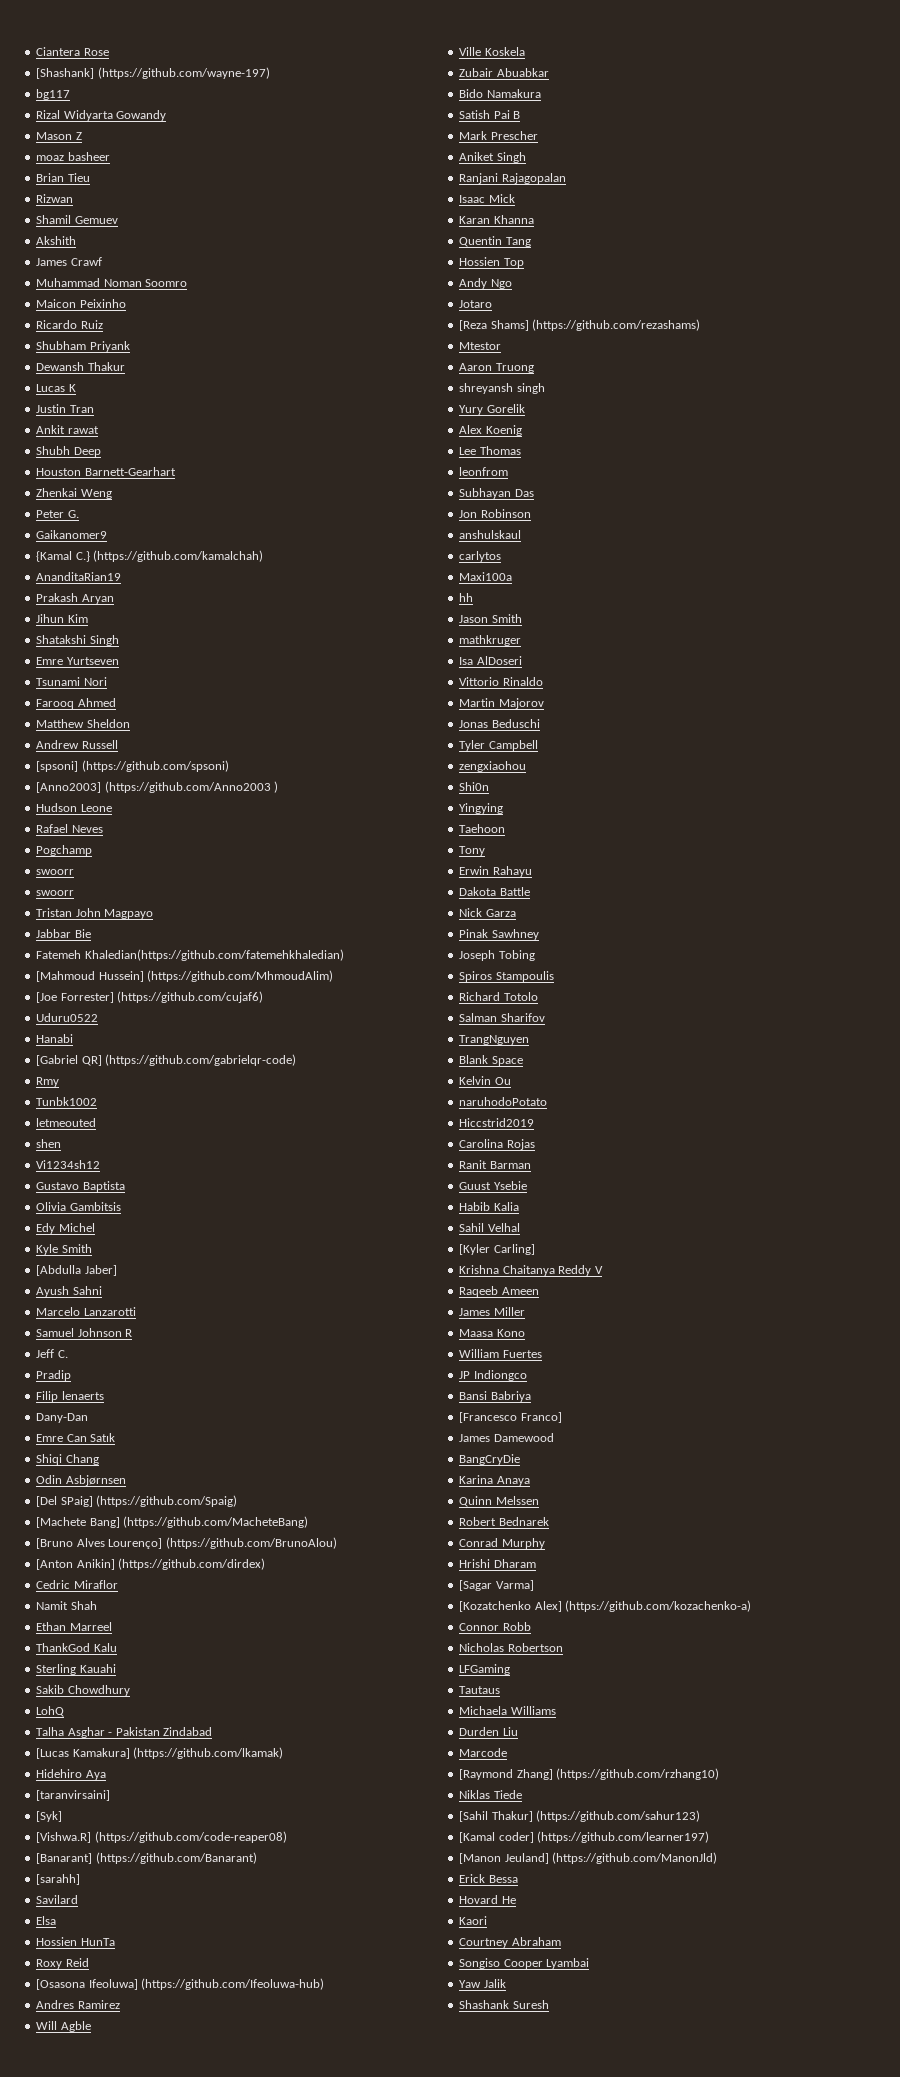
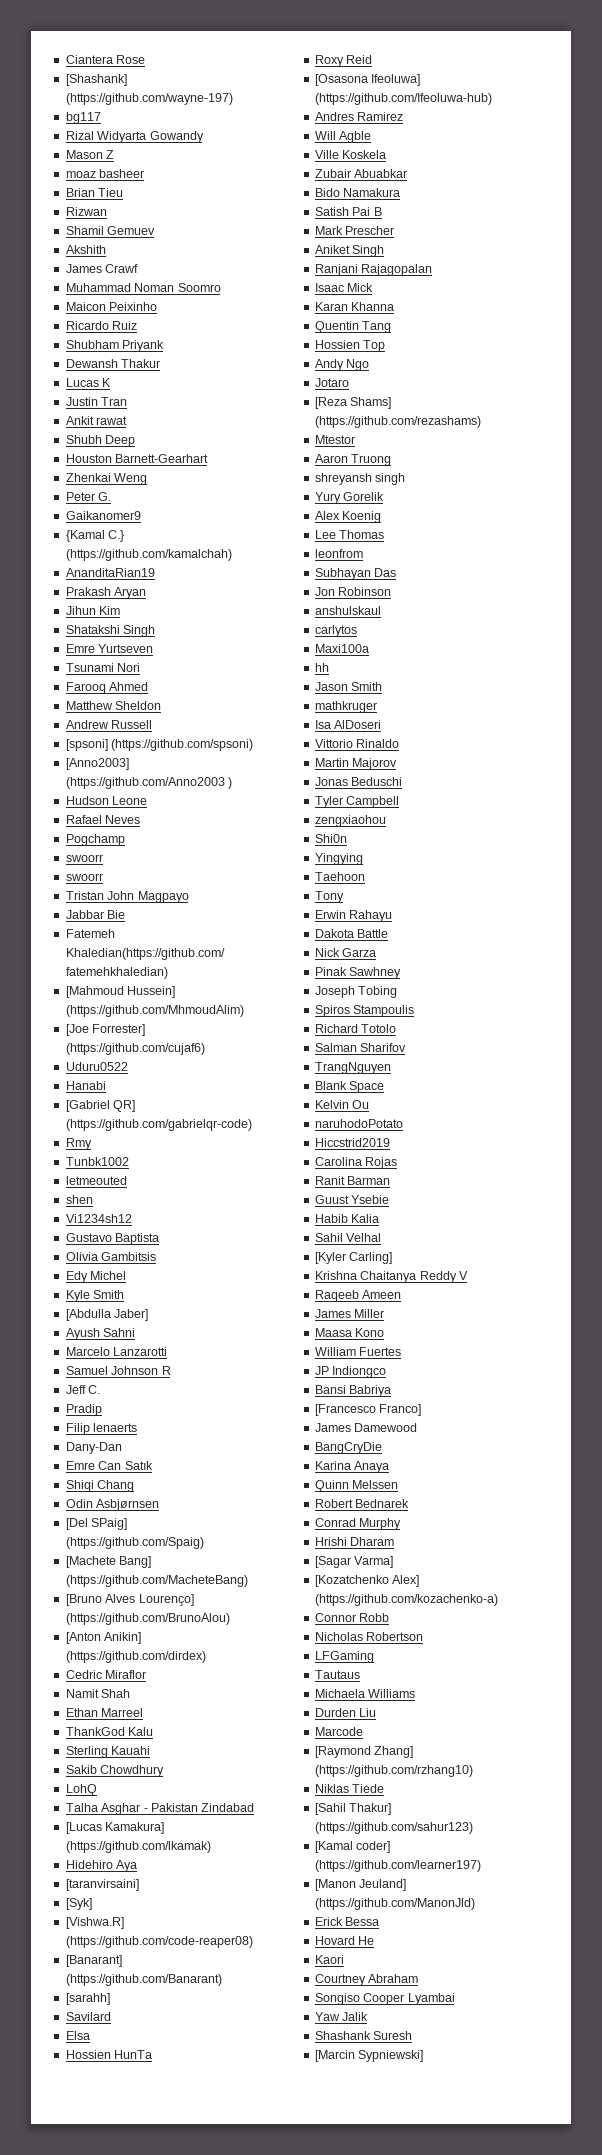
+ [Marcin Sypniewski]

